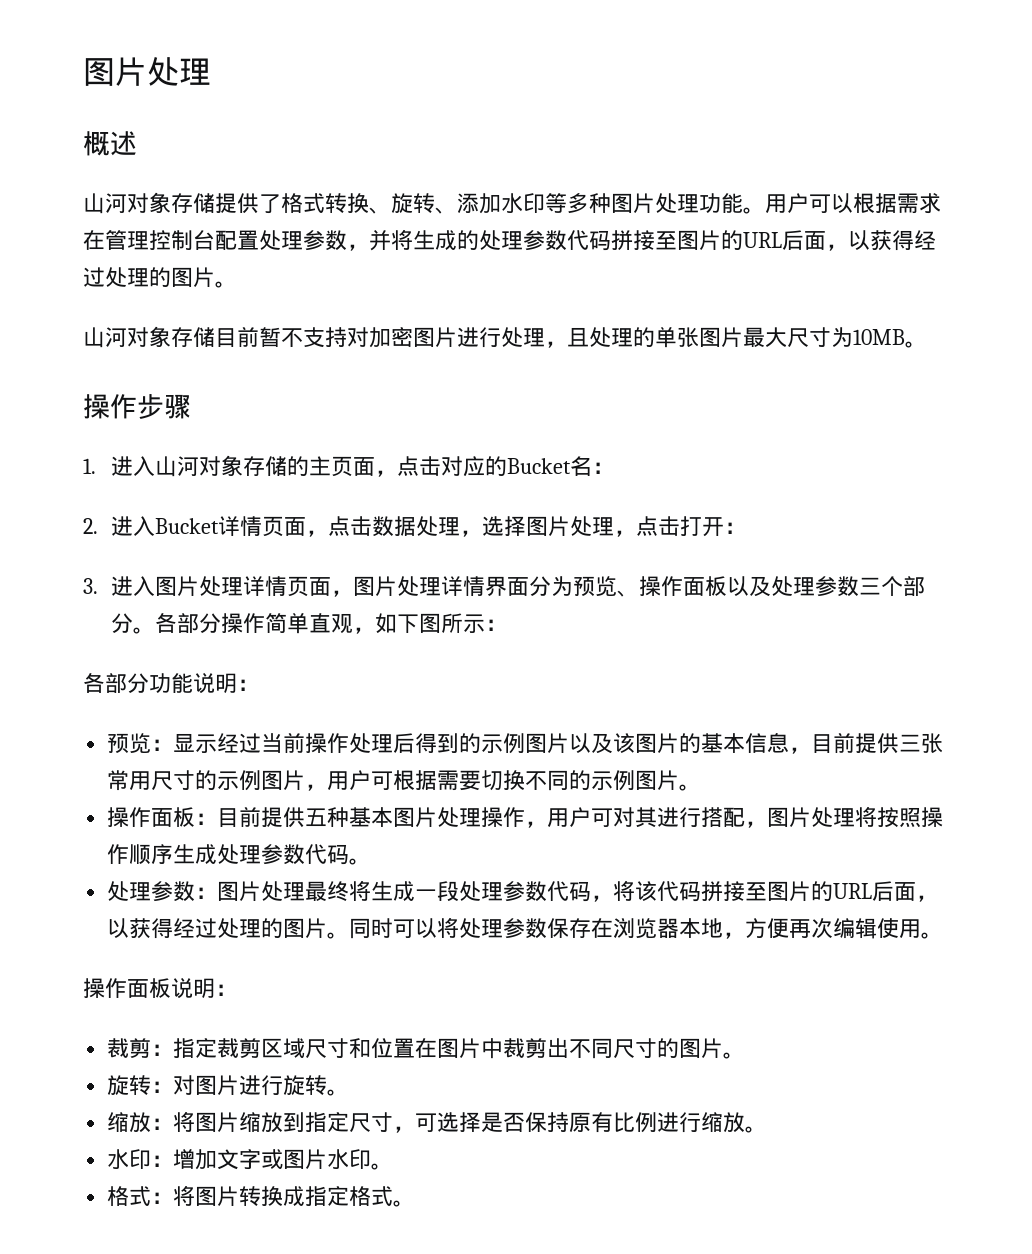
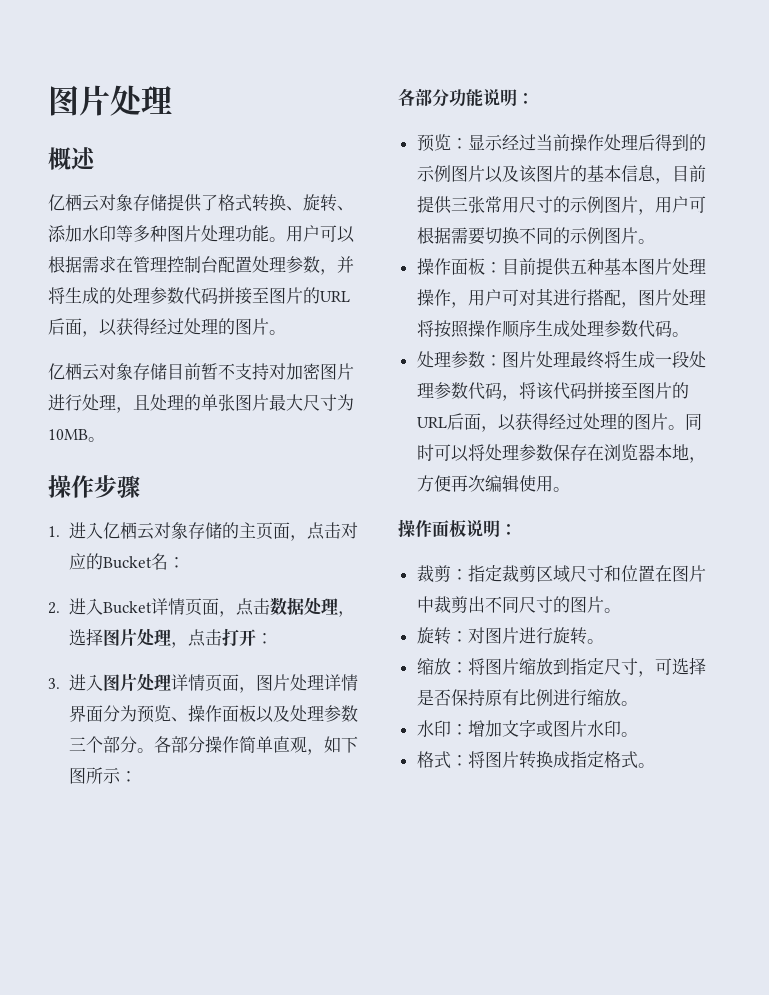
- 山河对象存储提供了格式转换、旋转、添加水印等多种图片处理功能。
+ 亿栖云对象存储提供了格式转换、旋转、添加水印等多种图片处理功能。
- 山河对象存储目前暂不支持对加密图片进行处理，且处理的单张图片最大尺寸为10MB。
+ 亿栖云对象存储目前暂不支持对加密图片进行处理，且处理的单张图片最大尺寸为10MB。
- 1.进入山河对象存储的主页面，点击对应的Bucket名：
+ 1.进入亿栖云对象存储的主页面，点击对应的Bucket名：

